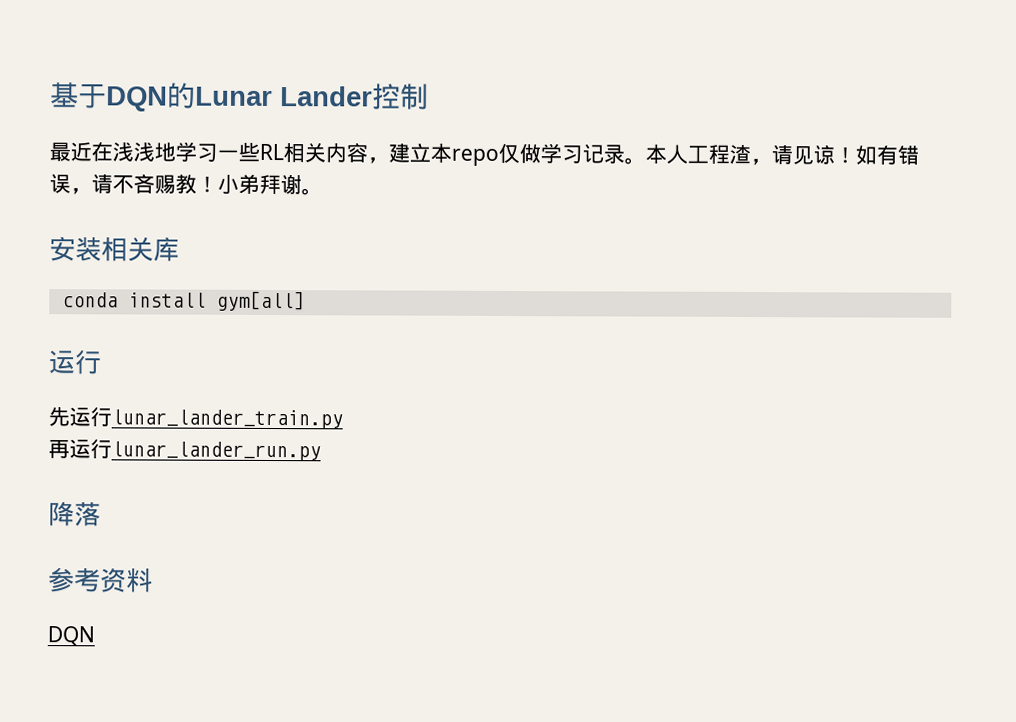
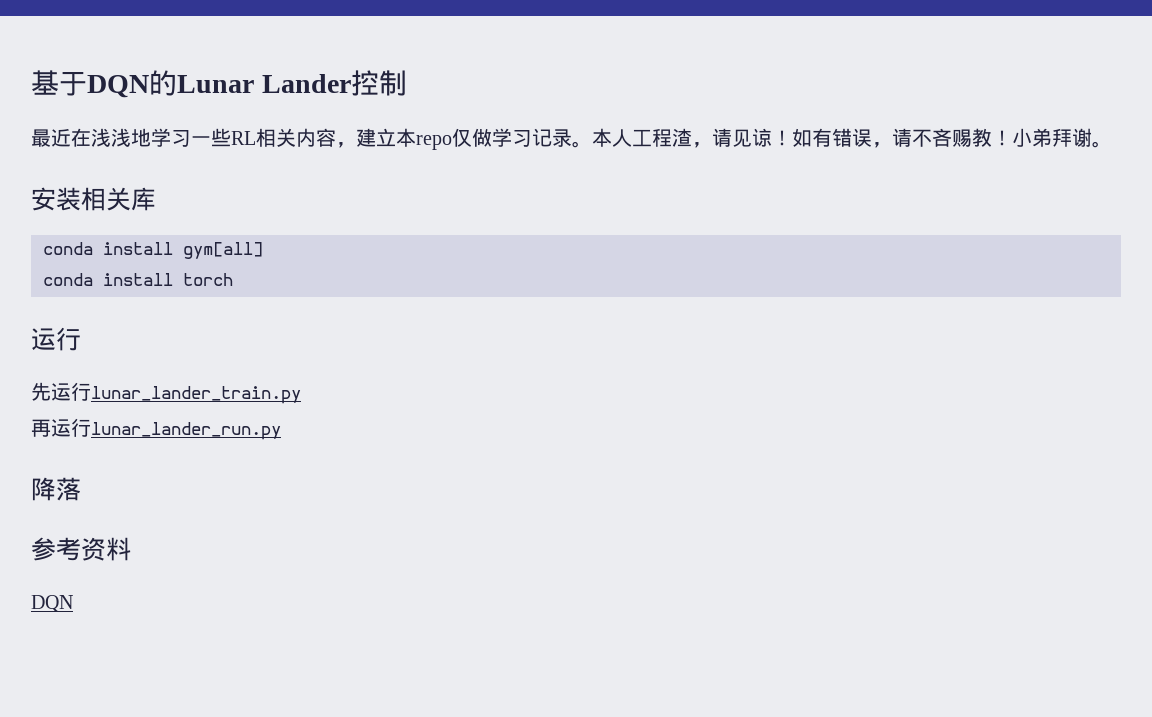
+ conda install torch

